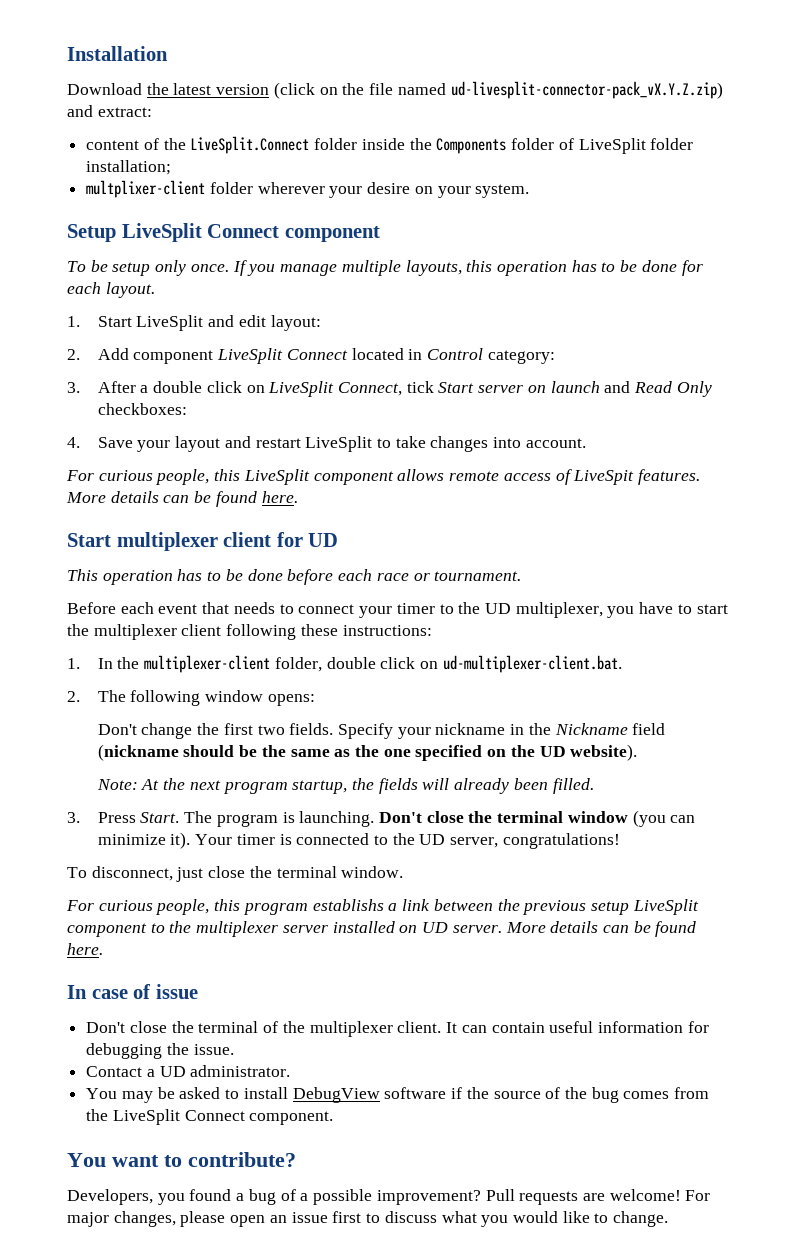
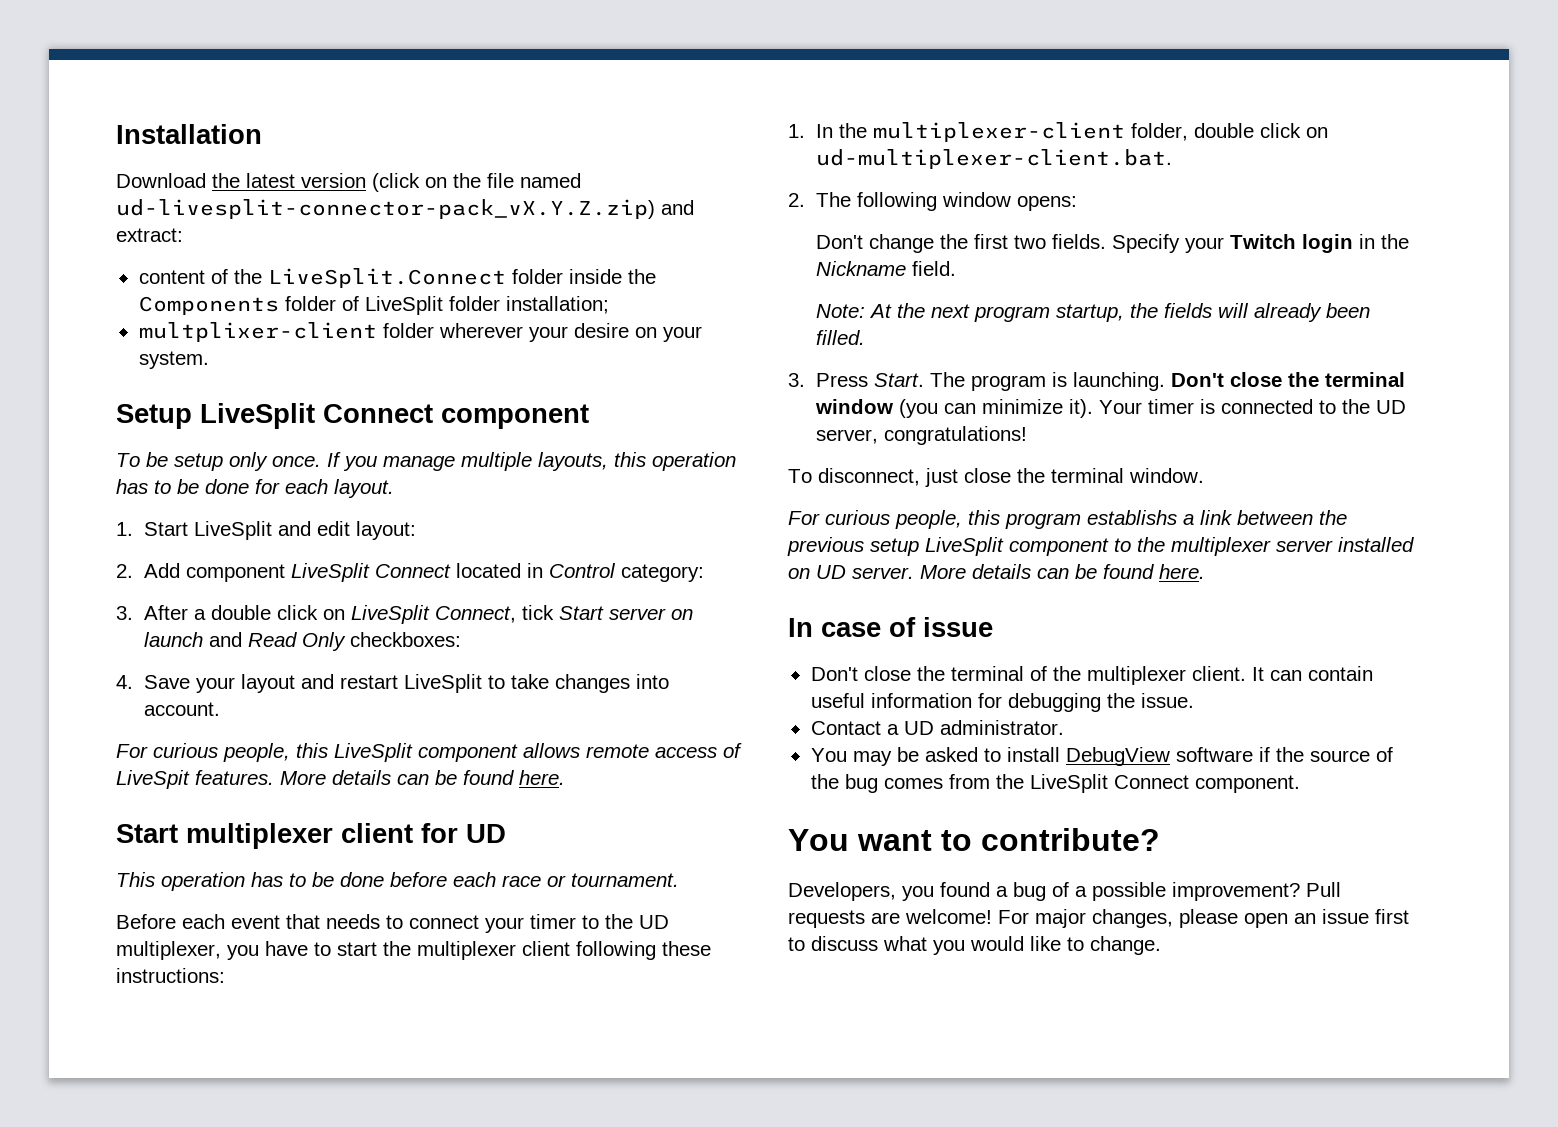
- Specify your nickname in the Nickname field (nickname should be the same as the one specified on the UD website).
+ Specify your Twitch login in the Nickname field.

